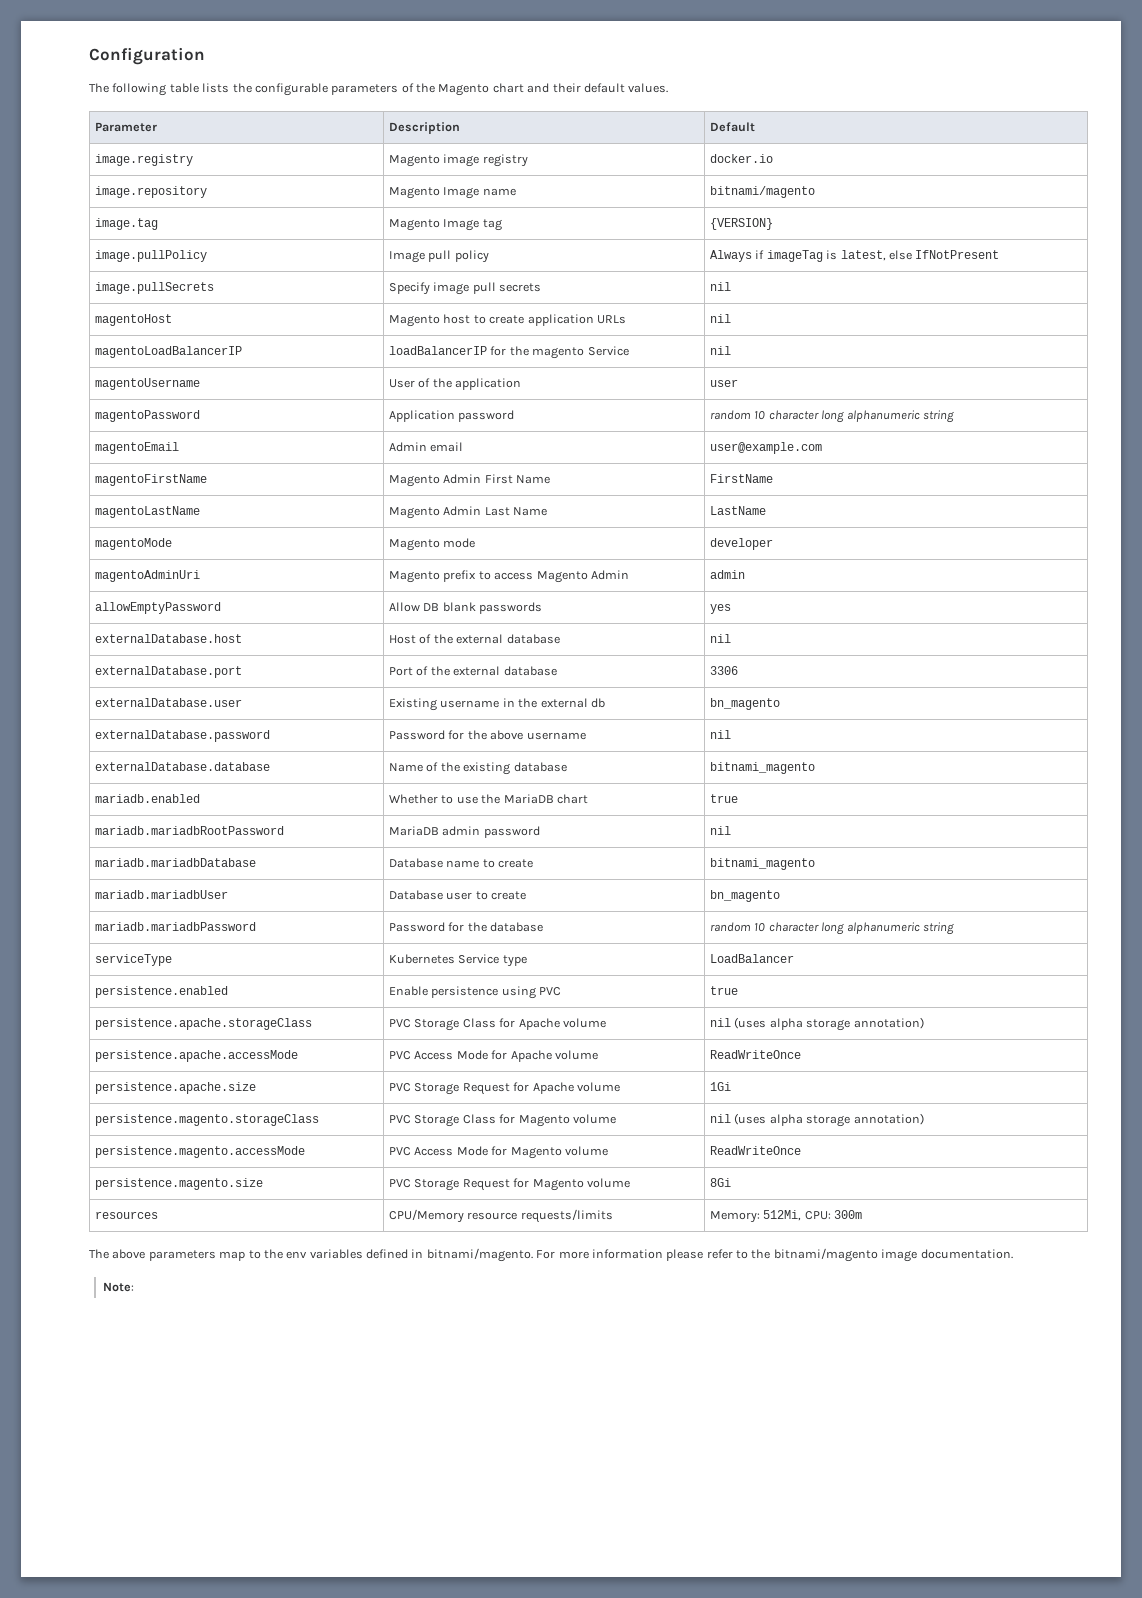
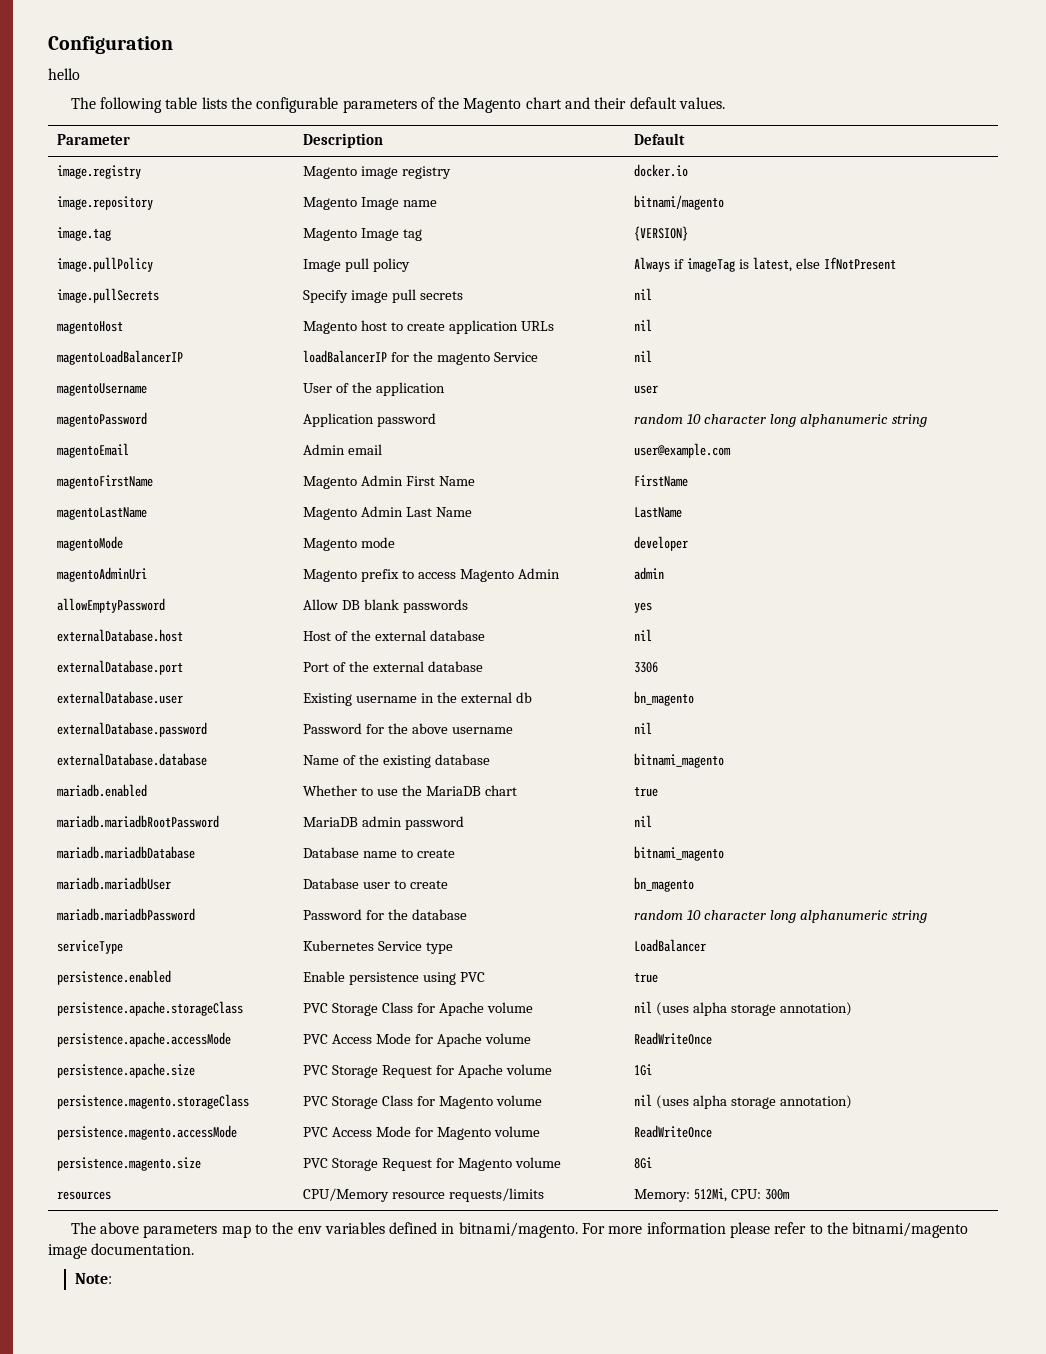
+ hello

